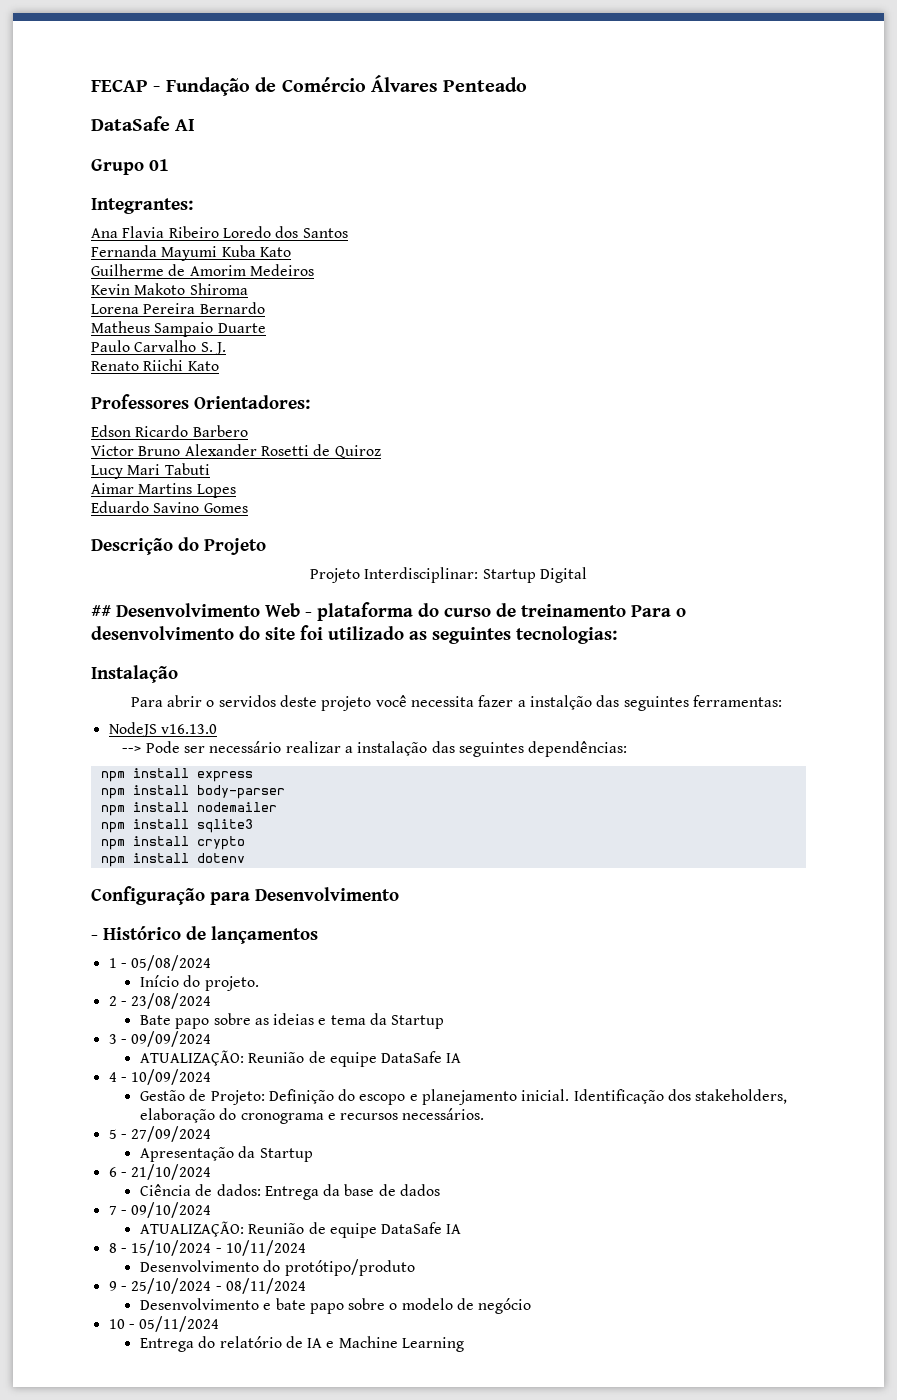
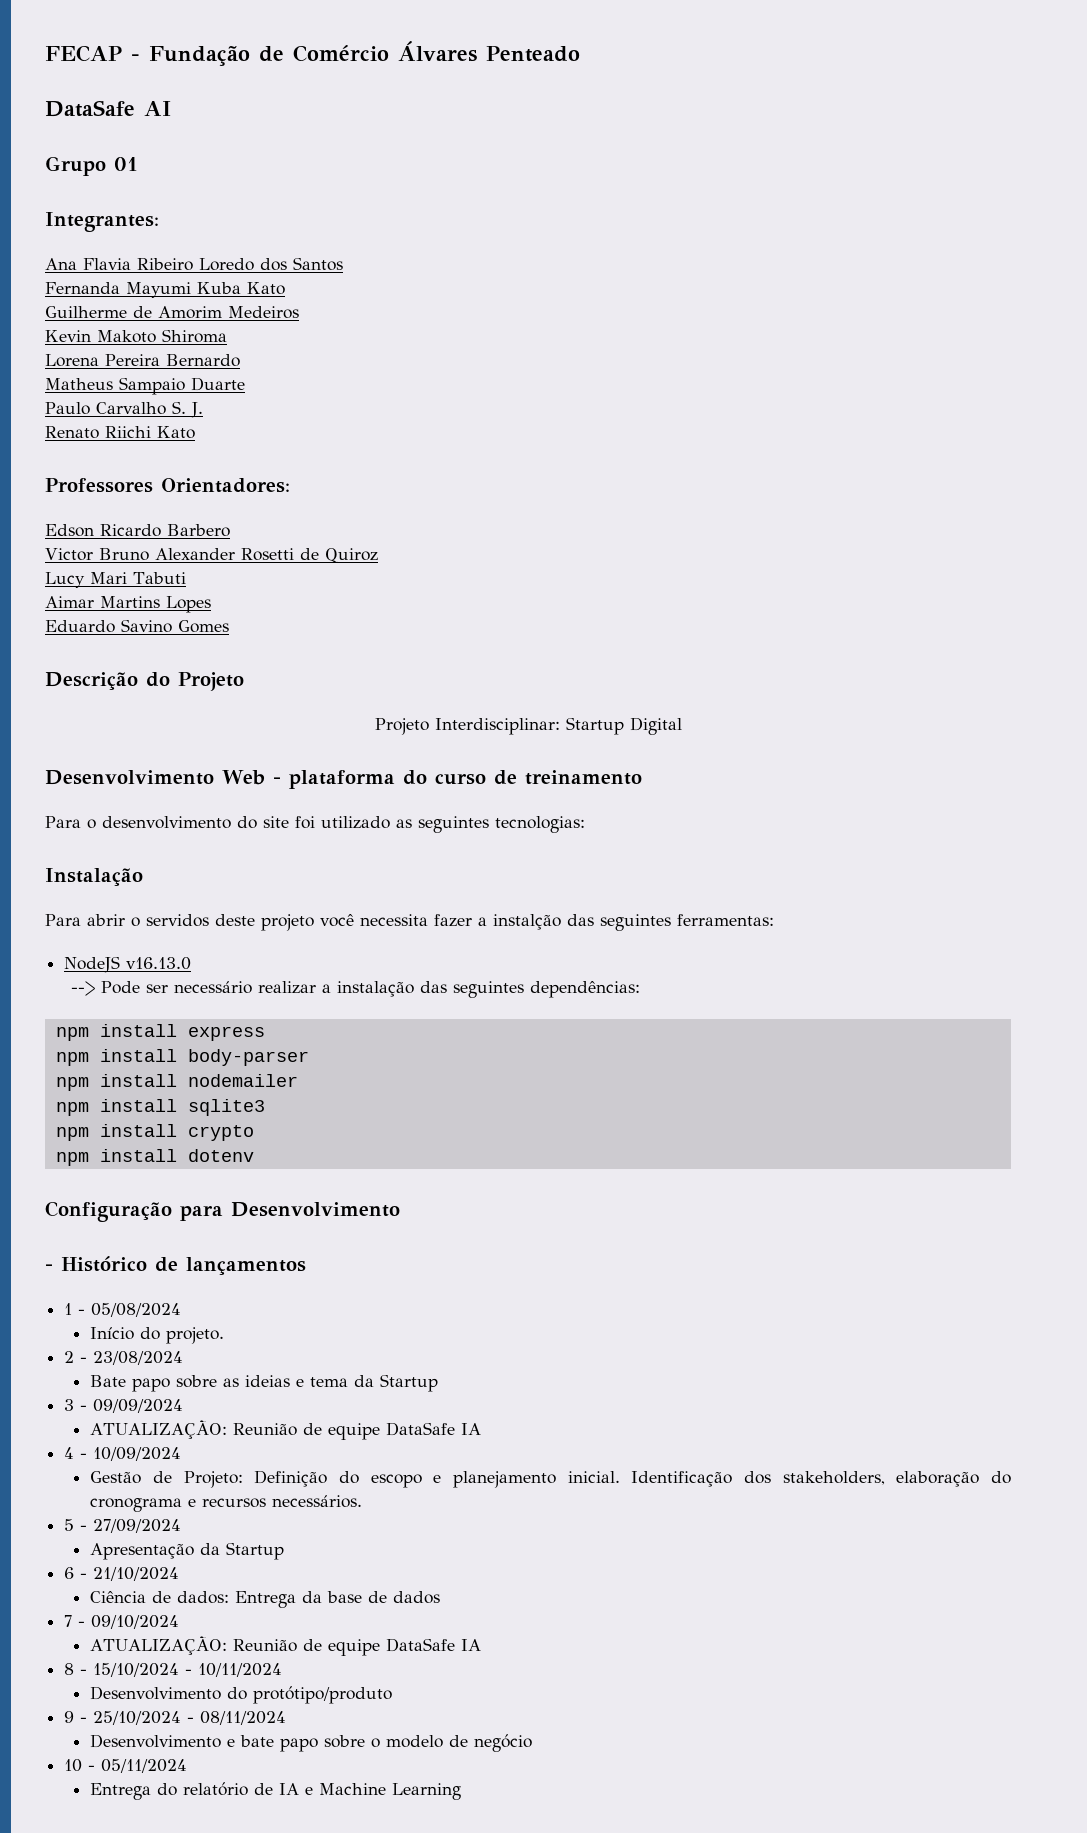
- ## Desenvolvimento Web - plataforma do curso de treinamento Para o desenvolvimento do site foi utilizado as seguintes tecnologias:
+ Desenvolvimento Web - plataforma do curso de treinamento
+ Para o desenvolvimento do site foi utilizado as seguintes tecnologias:

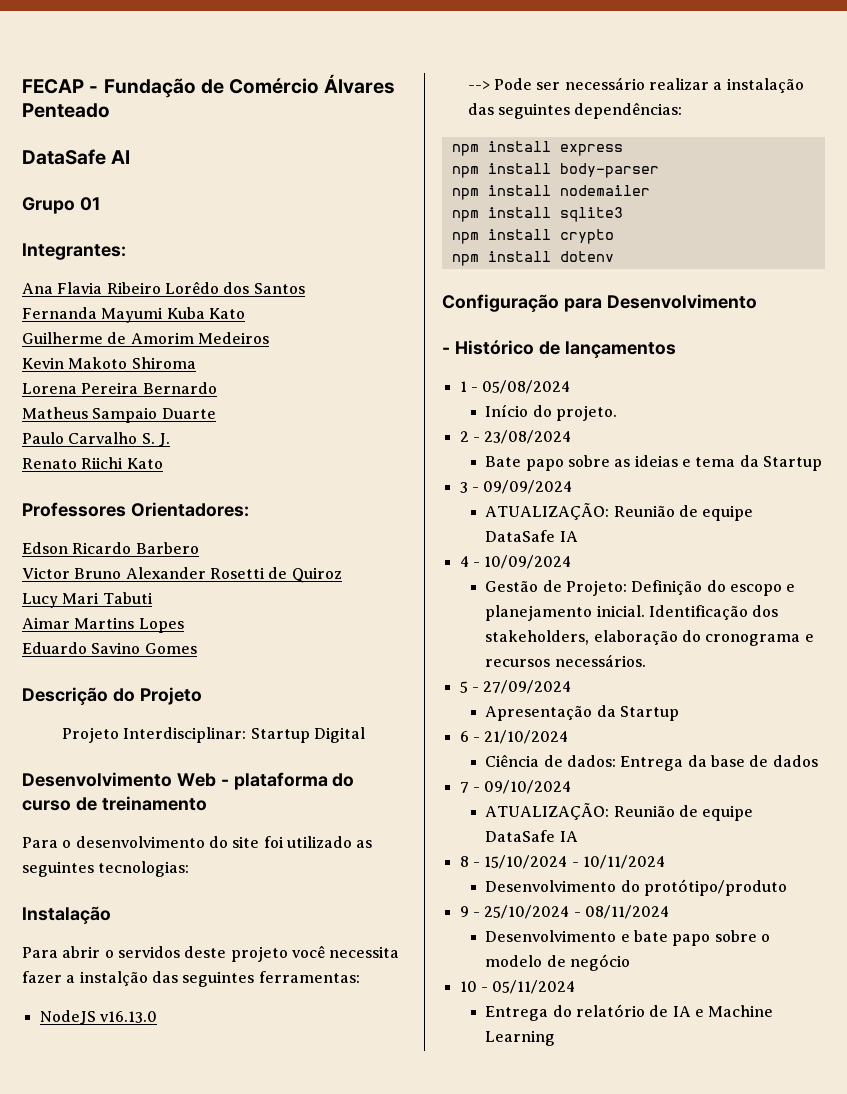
- Ana Flavia Ribeiro Loredo dos Santos
+ Ana Flavia Ribeiro Lorêdo dos Santos

